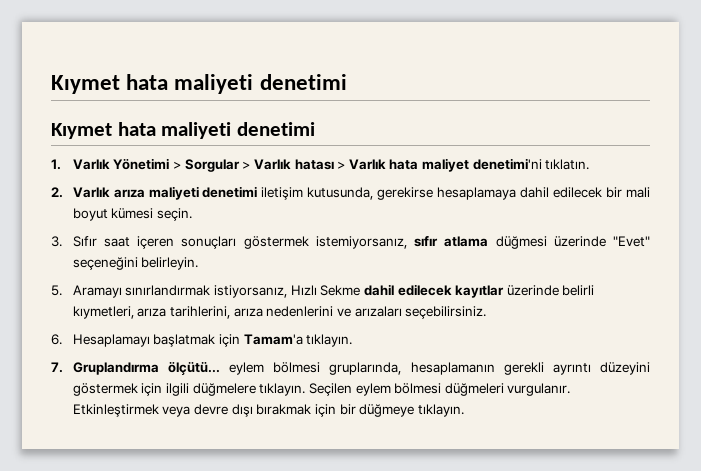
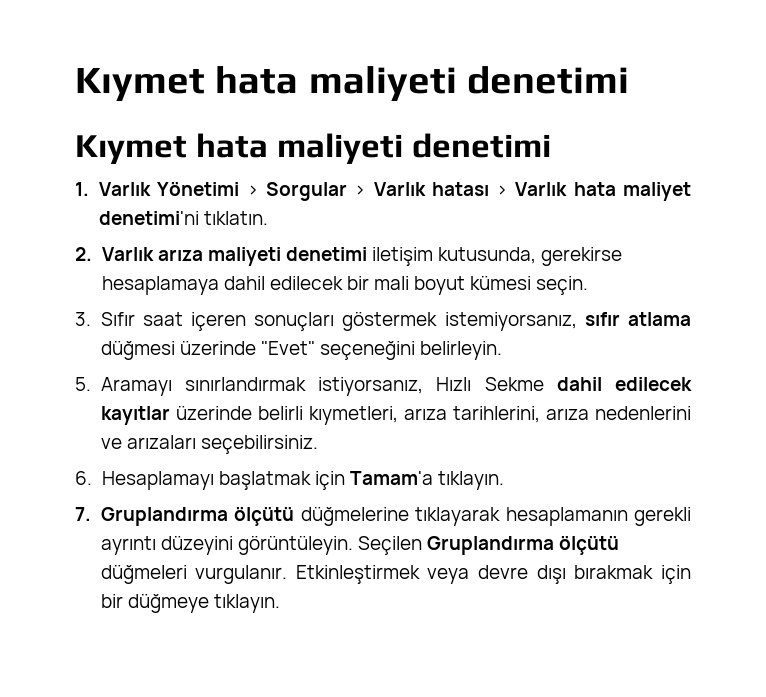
- 7. Gruplandırma ölçütü... eylem bölmesi gruplarında, hesaplamanın gerekli ayrıntı düzeyini göstermek için ilgili düğmelere tıklayın. Seçilen eylem bölmesi düğmeleri vurgulanır.
+ 7. Gruplandırma ölçütü düğmelerine tıklayarak hesaplamanın gerekli ayrıntı düzeyini görüntüleyin. Seçilen Gruplandırma ölçütü düğmeleri vurgulanır.

